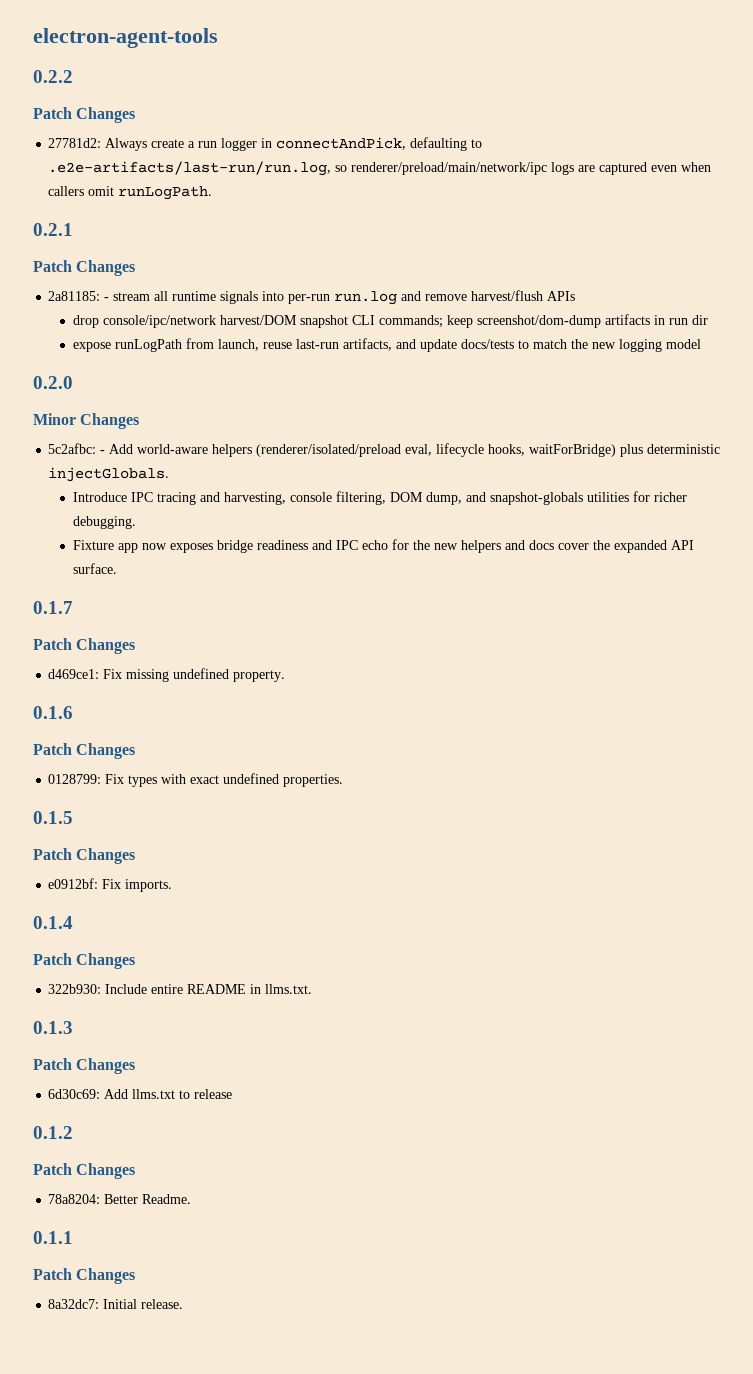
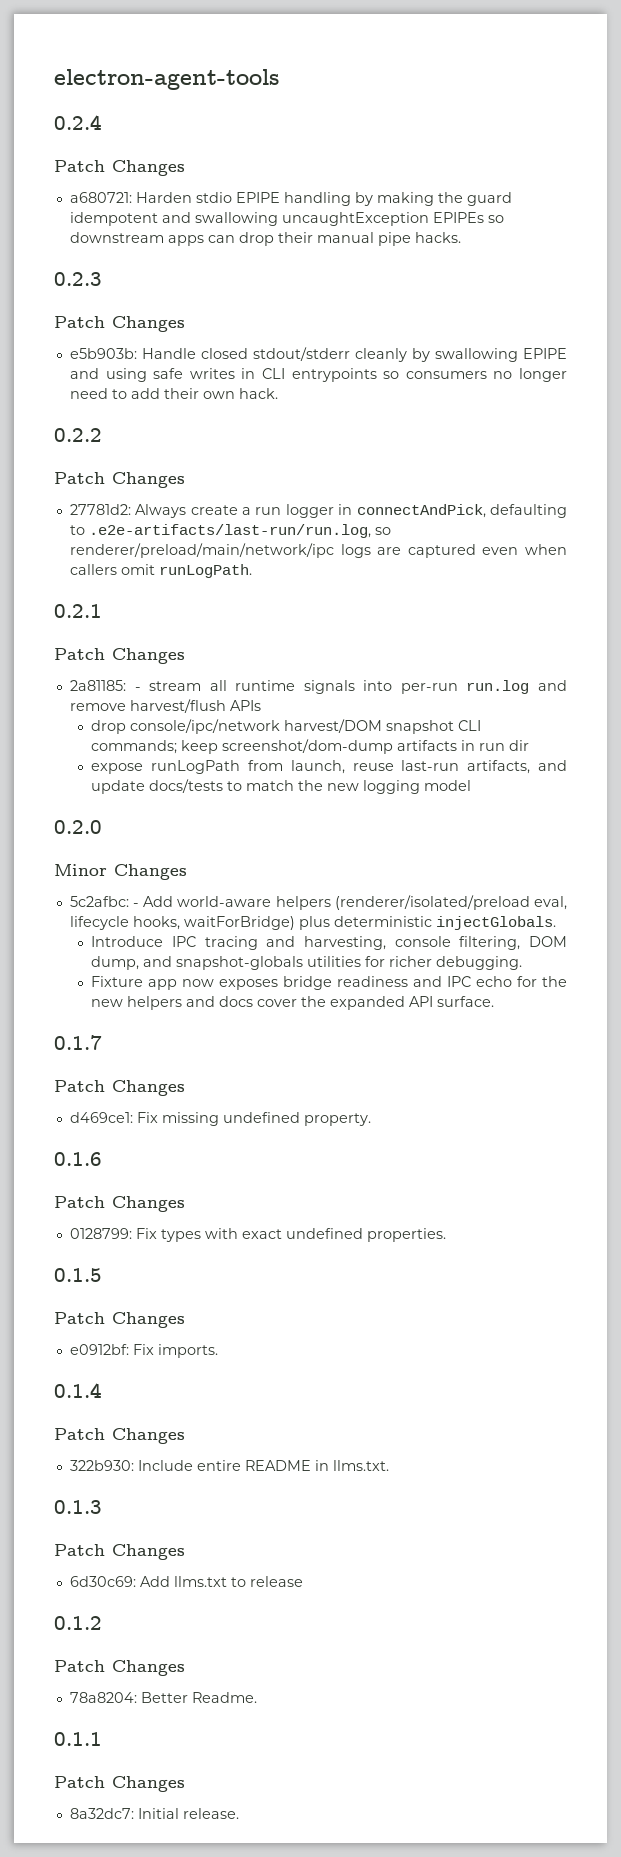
+ 0.2.4
+ Patch Changes
+ a680721: Harden stdio EPIPE handling by making the guard idempotent and swallowing uncaughtException EPIPEs so downstream apps can drop their manual pipe hacks.
+ 0.2.3
+ Patch Changes
+ e5b903b: Handle closed stdout/stderr cleanly by swallowing EPIPE and using safe writes in CLI entrypoints so consumers no longer need to add their own hack.

